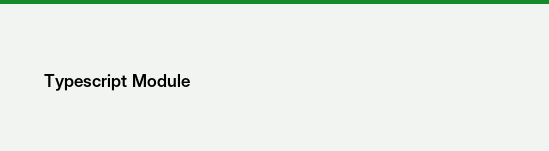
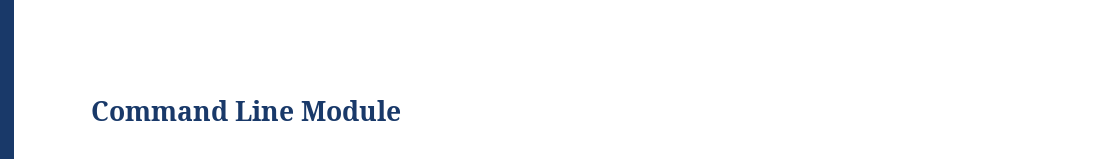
- Typescript Module
+ Command Line Module

